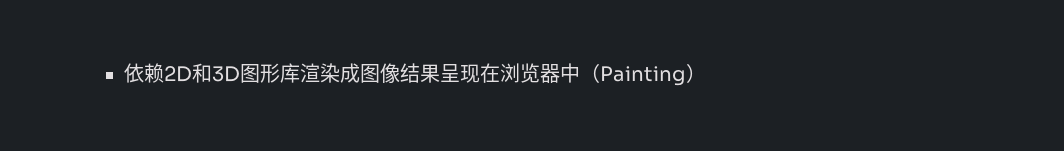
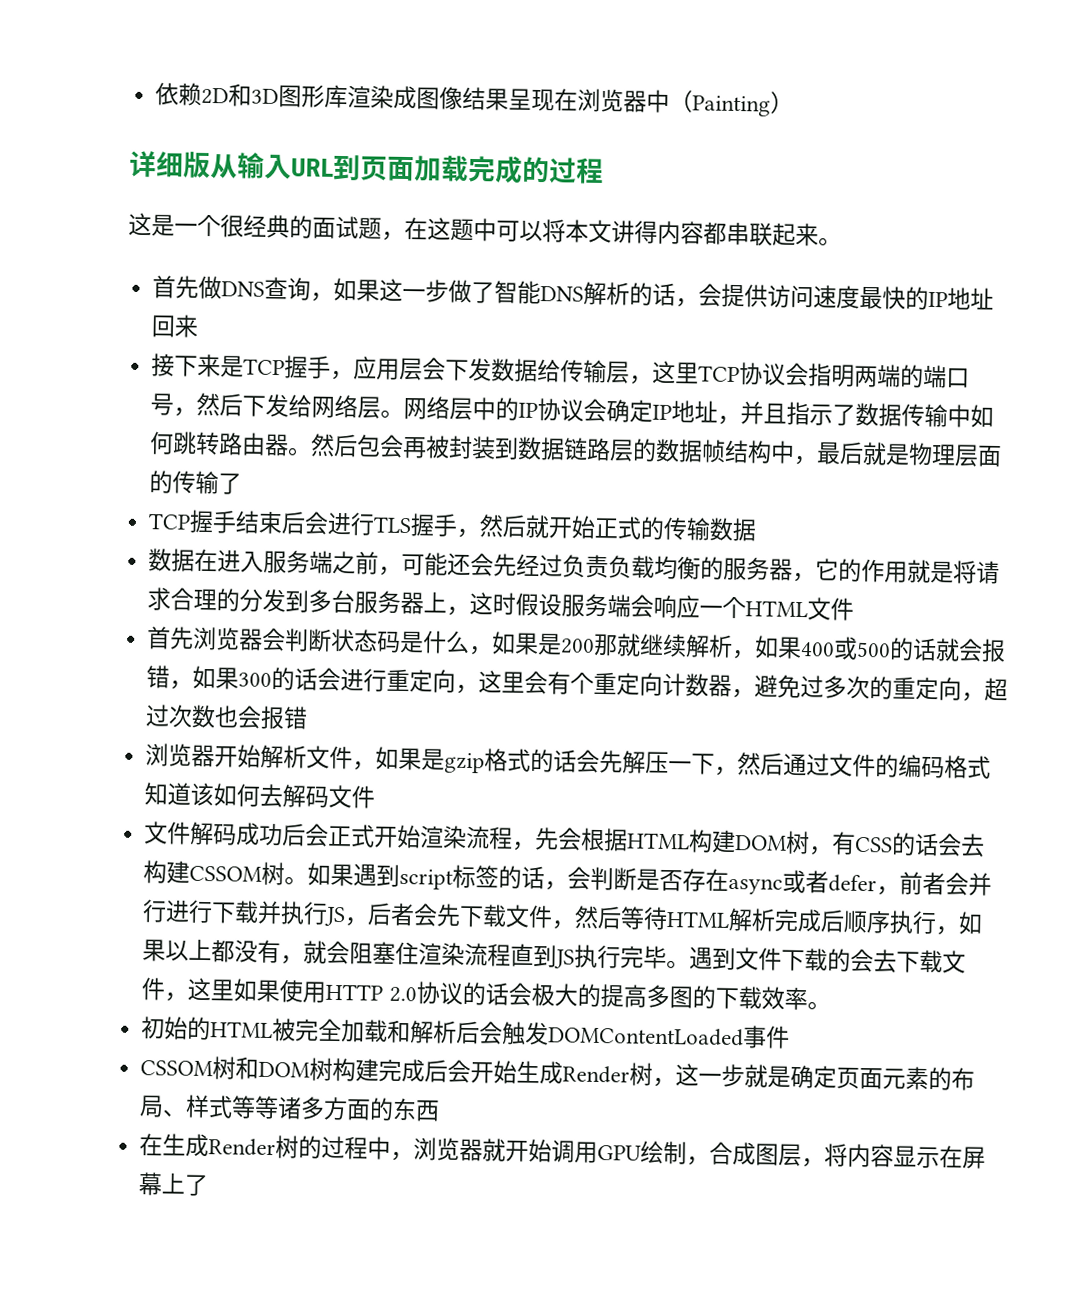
+ 详细版从输入URL到页面加载完成的过程
+ 这是一个很经典的面试题，在这题中可以将本文讲得内容都串联起来。
+ 首先做DNS查询，如果这一步做了智能DNS解析的话，会提供访问速度最快的IP地址回来
+ 接下来是TCP握手，应用层会下发数据给传输层，这里TCP协议会指明两端的端口号，然后下发给网络层。网络层中的IP协议会确定IP地址，并且指示了数据传输中如何跳转路由器。然后包会再被封装到数据链路层的数据帧结构中，最后就是物理层面的传输了
+ TCP握手结束后会进行TLS握手，然后就开始正式的传输数据
+ 数据在进入服务端之前，可能还会先经过负责负载均衡的服务器，它的作用就是将请求合理的分发到多台服务器上，这时假设服务端会响应一个HTML文件
+ 首先浏览器会判断状态码是什么，如果是200那就继续解析，如果400或500的话就会报错，如果300的话会进行重定向，这里会有个重定向计数器，避免过多次的重定向，超过次数也会报错
+ 浏览器开始解析文件，如果是gzip格式的话会先解压一下，然后通过文件的编码格式知道该如何去解码文件
+ 文件解码成功后会正式开始渲染流程，先会根据HTML构建DOM树，有CSS的话会去构建CSSOM树。如果遇到script标签的话，会判断是否存在async或者defer，前者会并行进行下载并执行JS，后者会先下载文件，然后等待HTML解析完成后顺序执行，如果以上都没有，就会阻塞住渲染流程直到JS执行完毕。遇到文件下载的会去下载文件，这里如果使用HTTP 2.0协议的话会极大的提高多图的下载效率。
+ 初始的HTML被完全加载和解析后会触发DOMContentLoaded事件
+ CSSOM树和DOM树构建完成后会开始生成Render树，这一步就是确定页面元素的布局、样式等等诸多方面的东西
+ 在生成Render树的过程中，浏览器就开始调用GPU绘制，合成图层，将内容显示在屏幕上了

